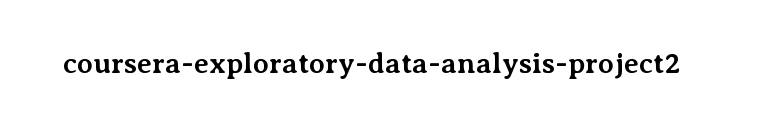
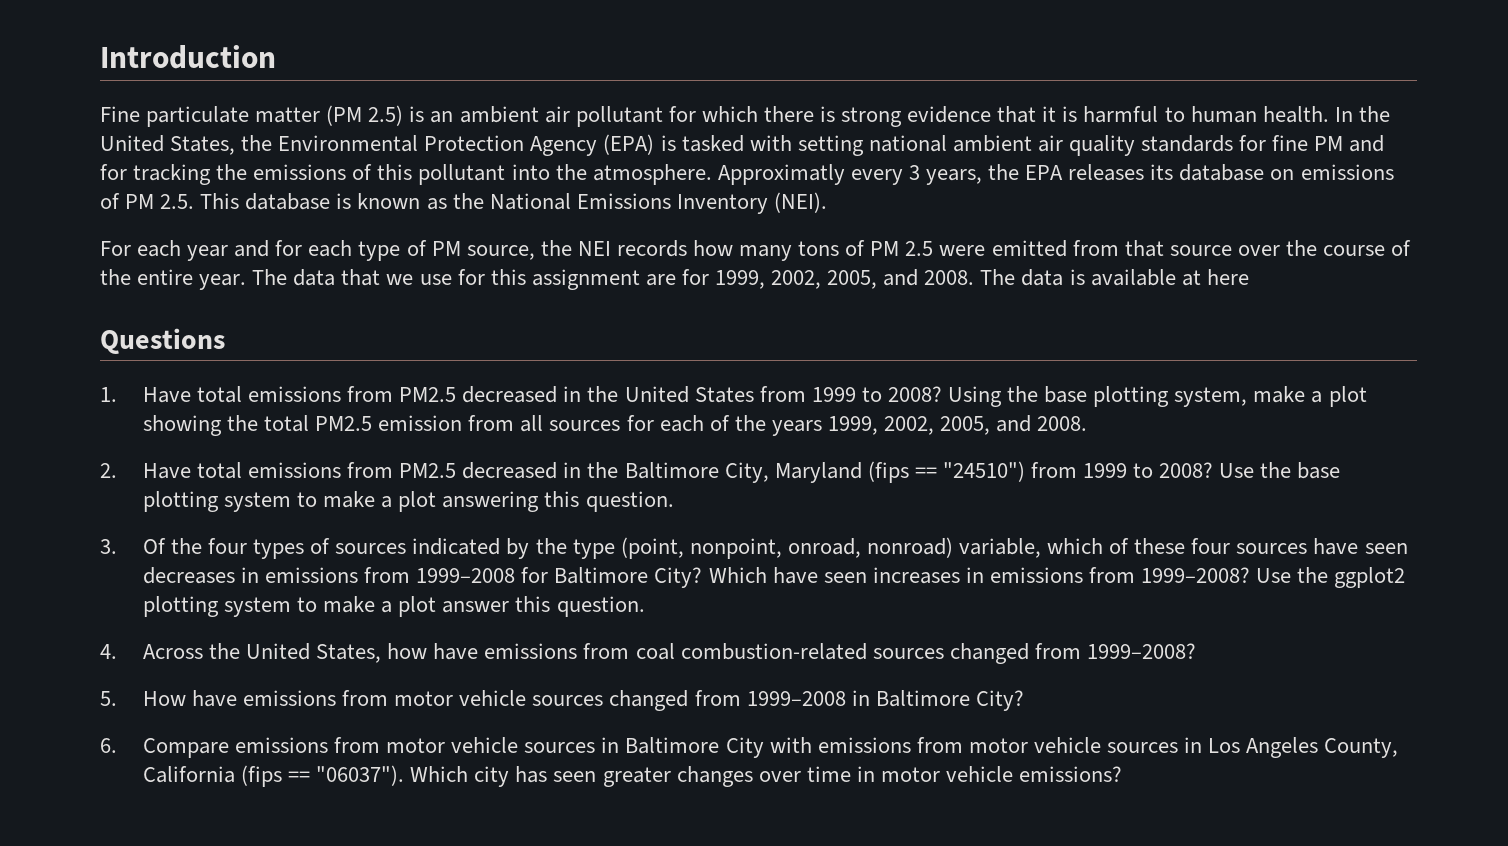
- coursera-exploratory-data-analysis-project2
+ Introduction
+ Fine particulate matter (PM 2.5) is an ambient air pollutant for which there is strong evidence that it is harmful to human health. In the United States, the Environmental Protection Agency (EPA) is tasked with setting national ambient air quality standards for fine PM and for tracking the emissions of this pollutant into the atmosphere. Approximatly every 3 years, the EPA releases its database on emissions of PM 2.5. This database is known as the National Emissions Inventory (NEI).
+ For each year and for each type of PM source, the NEI records how many tons of PM 2.5 were emitted from that source over the course of the entire year. The data that we use for this assignment are for 1999, 2002, 2005, and 2008. The data is available at here
+ Questions
+ 1. Have total emissions from PM2.5 decreased in the United States from 1999 to 2008? Using the base plotting system, make a plot showing the total PM2.5 emission from all sources for each of the years 1999, 2002, 2005, and 2008.
+ 2. Have total emissions from PM2.5 decreased in the Baltimore City, Maryland (fips == "24510") from 1999 to 2008? Use the base plotting system to make a plot answering this question.
+ 3. Of the four types of sources indicated by the type (point, nonpoint, onroad, nonroad) variable, which of these four sources have seen decreases in emissions from 1999–2008 for Baltimore City? Which have seen increases in emissions from 1999–2008? Use the ggplot2 plotting system to make a plot answer this question.
+ 4. Across the United States, how have emissions from coal combustion-related sources changed from 1999–2008?
+ 5. How have emissions from motor vehicle sources changed from 1999–2008 in Baltimore City?
+ 6. Compare emissions from motor vehicle sources in Baltimore City with emissions from motor vehicle sources in Los Angeles County, California (fips == "06037"). Which city has seen greater changes over time in motor vehicle emissions?

